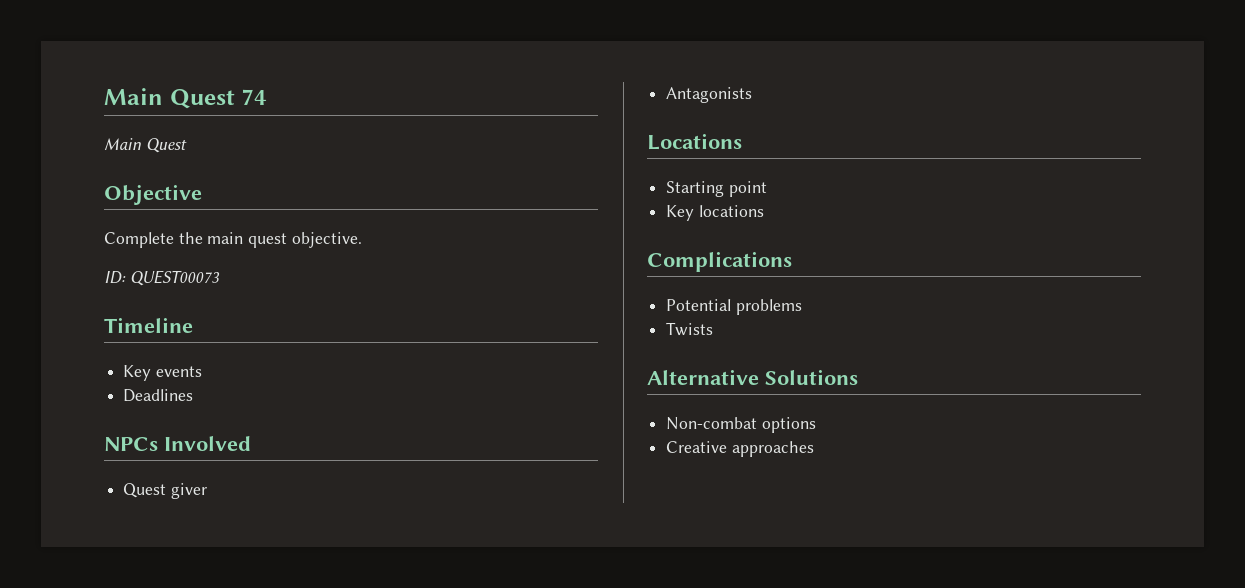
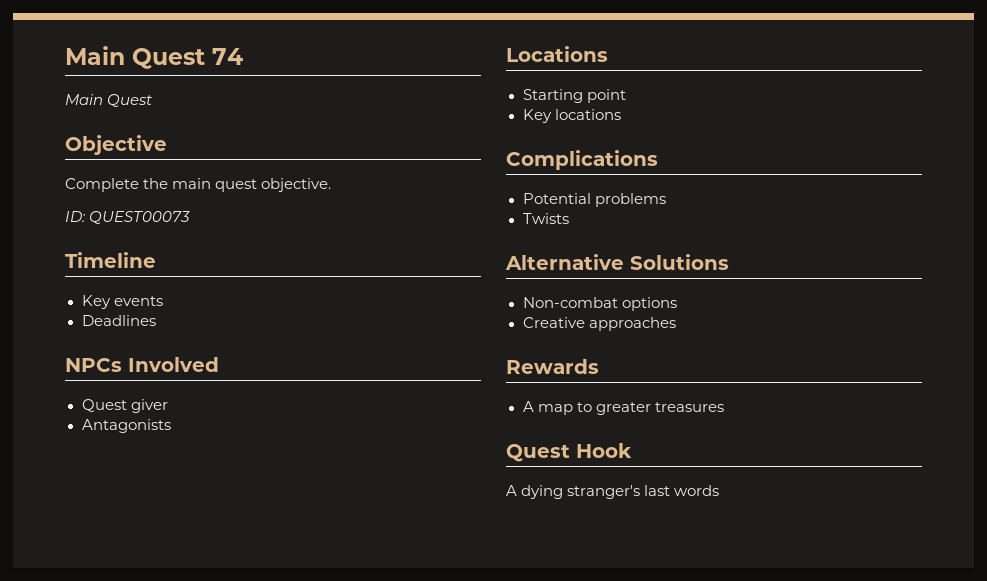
+ Rewards
+ A map to greater treasures
+ Quest Hook
+ A dying stranger's last words

